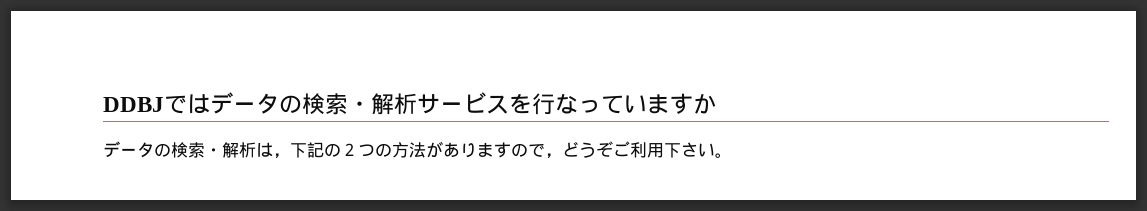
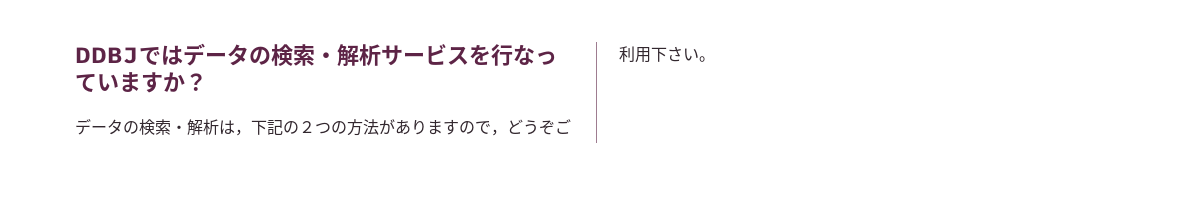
- DDBJではデータの検索・解析サービスを行なっていますか
+ DDBJではデータの検索・解析サービスを行なっていますか？

